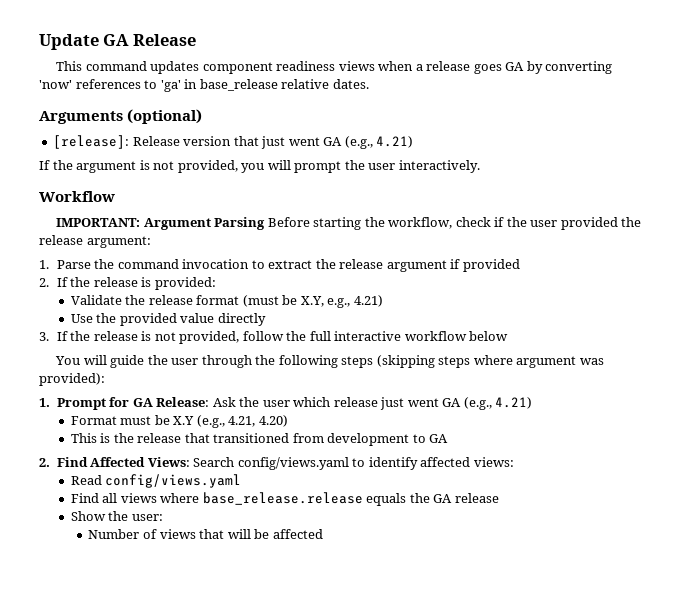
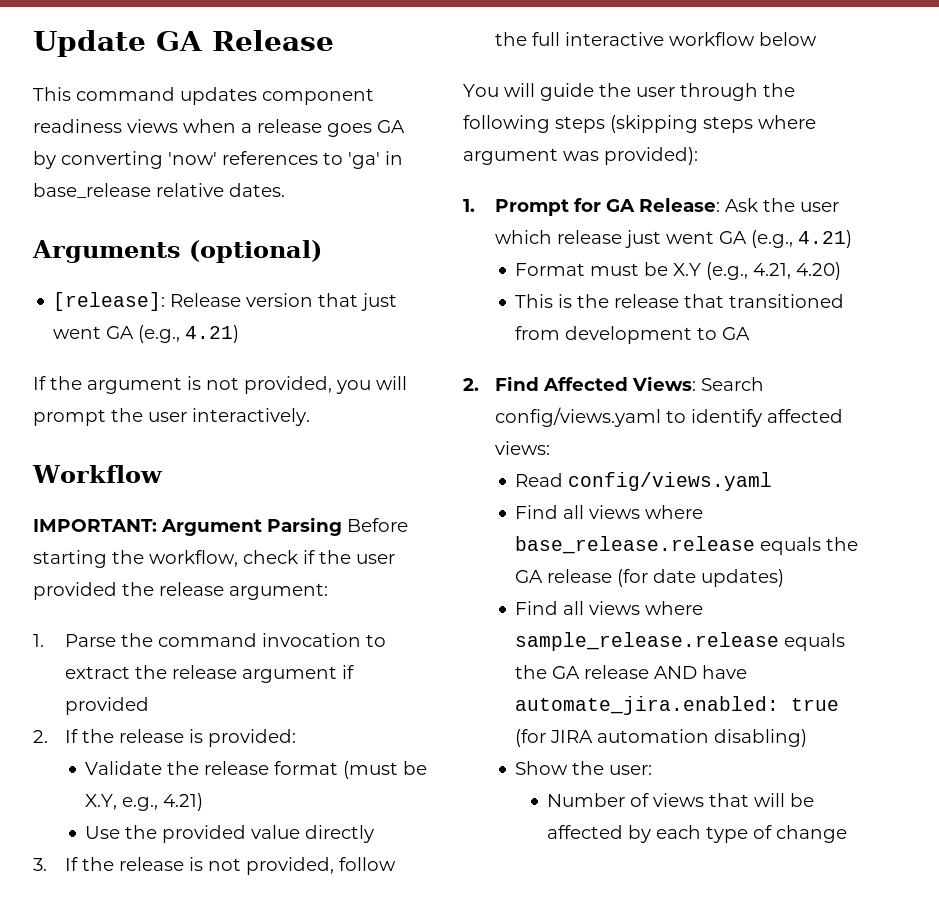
- Find all views where base_release.release equals the GA release
+ Find all views where base_release.release equals the GA release (for date updates)
+ Find all views where sample_release.release equals the GA release AND have automate_jira.enabled: true (for JIRA automation disabling)
- Number of views that will be affected
+ Number of views that will be affected by each type of change

